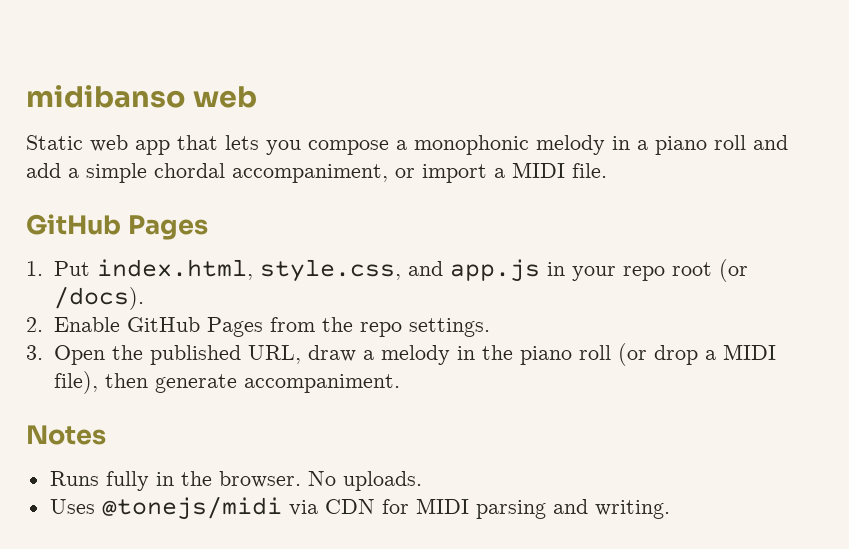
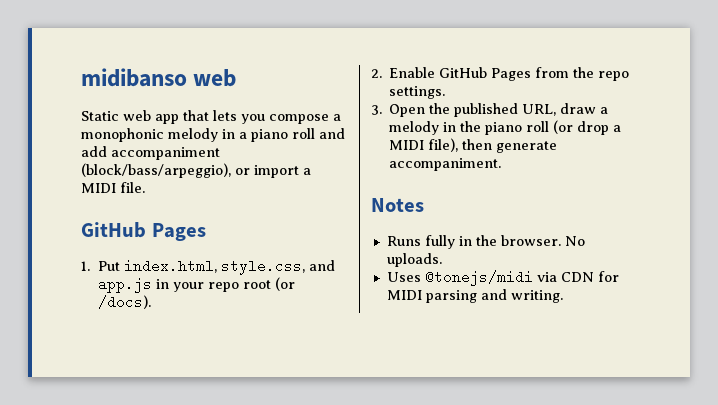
- Static web app that lets you compose a monophonic melody in a piano roll and add a simple chordal accompaniment, or import a MIDI file.
+ Static web app that lets you compose a monophonic melody in a piano roll and add accompaniment (block/bass/arpeggio), or import a MIDI file.

